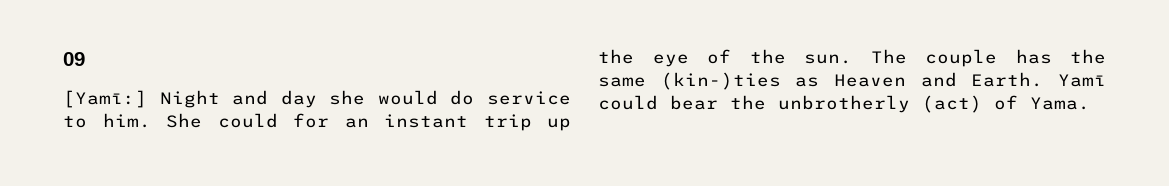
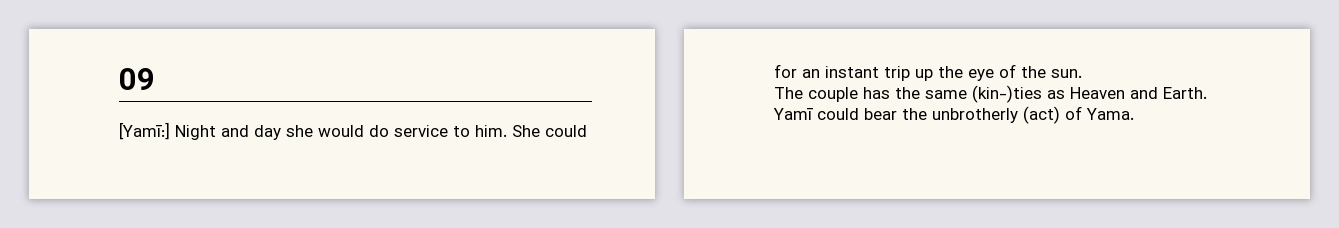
- She could for an instant trip up the eye of the sun. The couple has the same (kin-)ties as Heaven and Earth.
+ She could for an instant trip up the eye of the sun.
+ The couple has the same (kin-)ties as Heaven and Earth.

